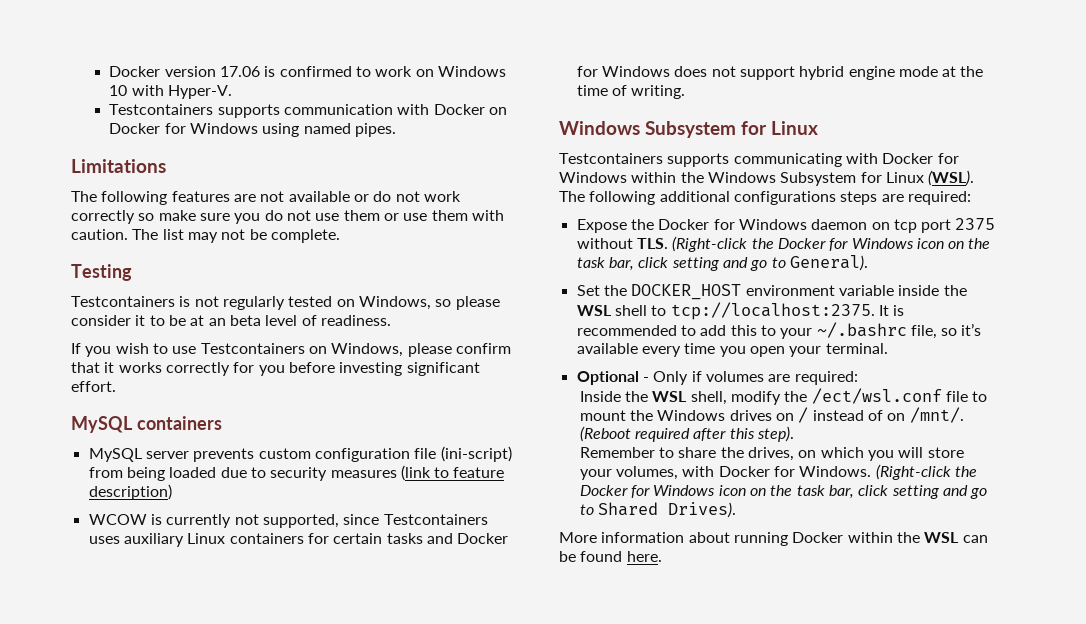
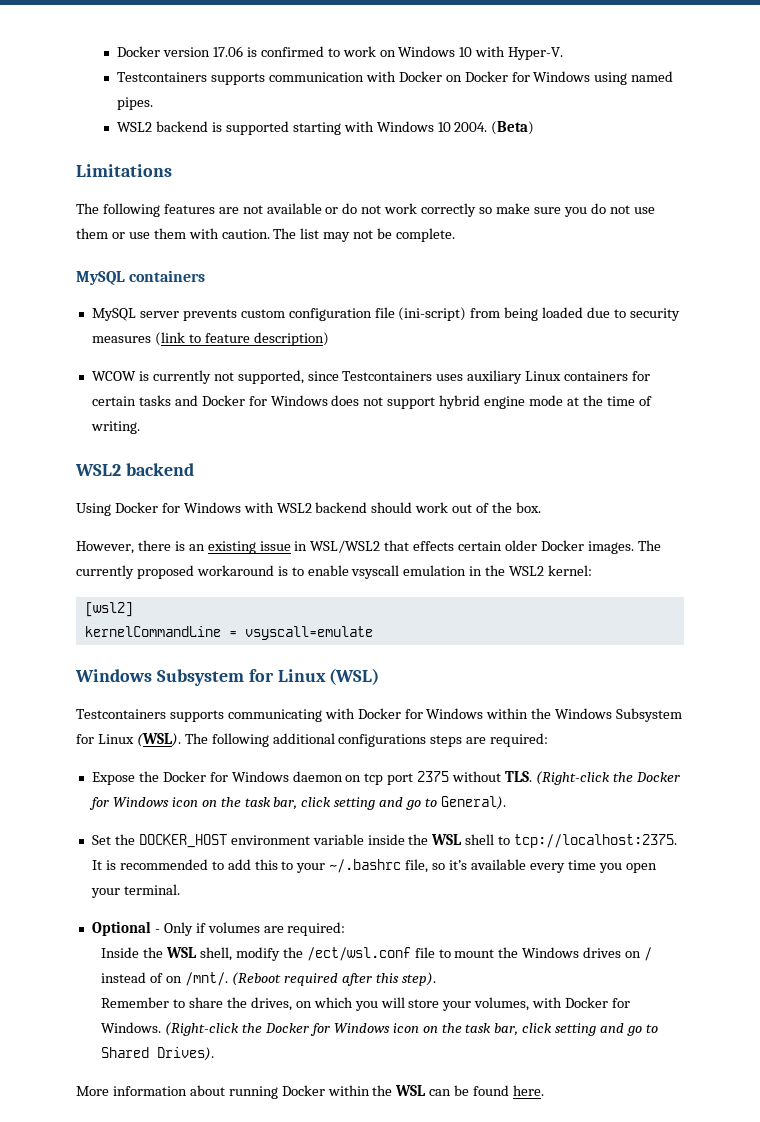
+ WSL2 backend is supported starting with Windows 10 2004. (Beta)
- Testing
- Testcontainers is not regularly tested on Windows, so please consider it to be at an beta level of readiness.
- If you wish to use Testcontainers on Windows, please confirm that it works correctly for you before investing significant effort.
  WCOW is currently not supported, since Testcontainers uses auxiliary Linux containers for certain tasks and Docker for Windows does not support hybrid engine mode at the time of writing.
- Windows Subsystem for Linux
+ WSL2 backend
+ Using Docker for Windows with WSL2 backend should work out of the box.
+ However, there is an existing issue in WSL/WSL2 that effects certain older Docker images. The currently proposed workaround is to enable vsyscall emulation in the WSL2 kernel:
+ [wsl2]
+ kernelCommandLine = vsyscall=emulate
+ Windows Subsystem for Linux (WSL)

